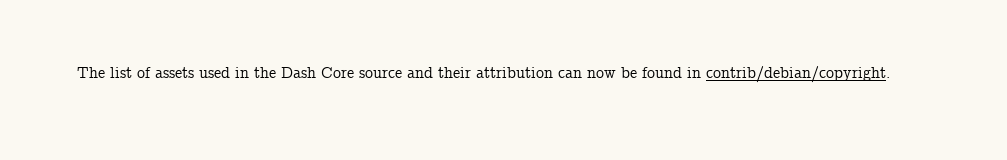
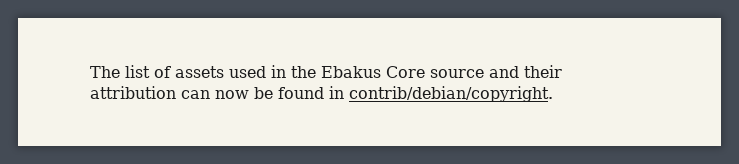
- The list of assets used in the Dash Core source and their attribution can now be found in contrib/debian/copyright.
+ The list of assets used in the Ebakus Core source and their attribution can now be found in contrib/debian/copyright.

